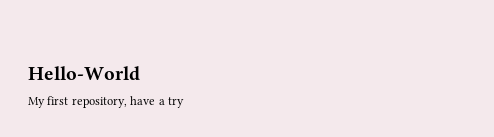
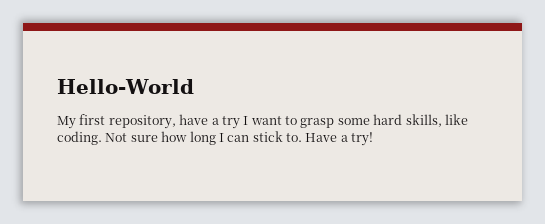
- My first repository, have a try
+ My first repository, have a try I want to grasp some hard skills, like coding. Not sure how long I can stick to. Have a try!

